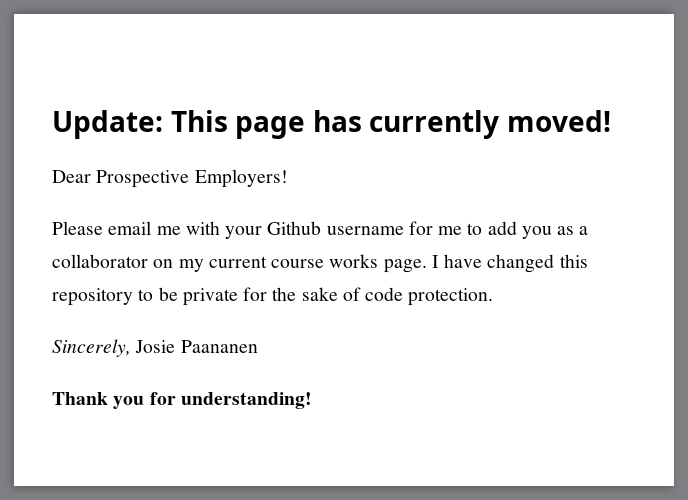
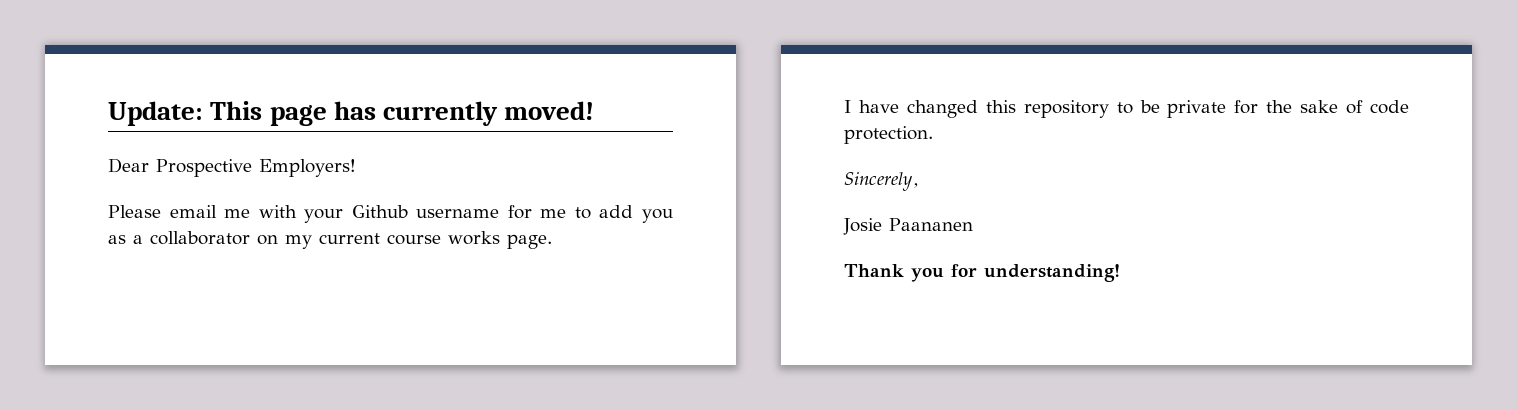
- Please email me with your Github username for me to add you as a collaborator on my current course works page. I have changed this repository to be private for the sake of code protection.
+ Please email me with your Github username for me to add you as a collaborator on my current course works page.
+ I have changed this repository to be private for the sake of code protection.
- Sincerely, Josie Paananen
+ Sincerely,
+ Josie Paananen

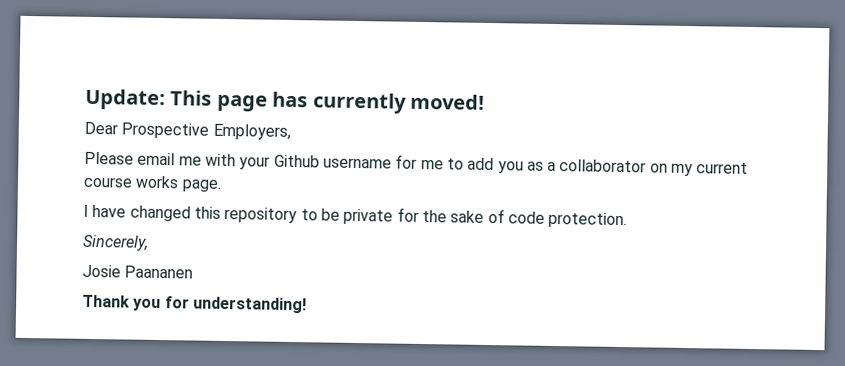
- Dear Prospective Employers!
+ Dear Prospective Employers,

